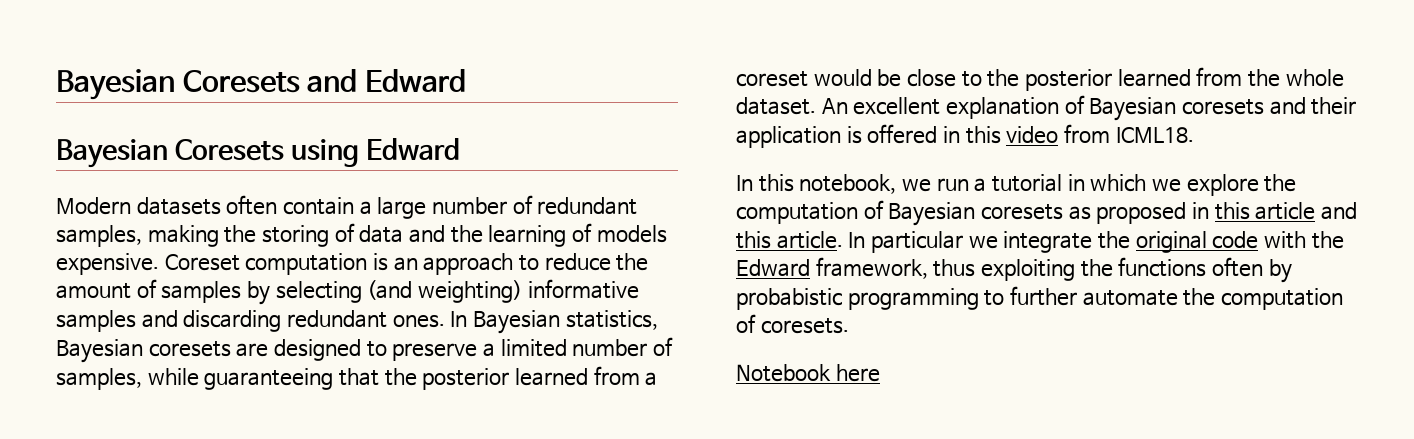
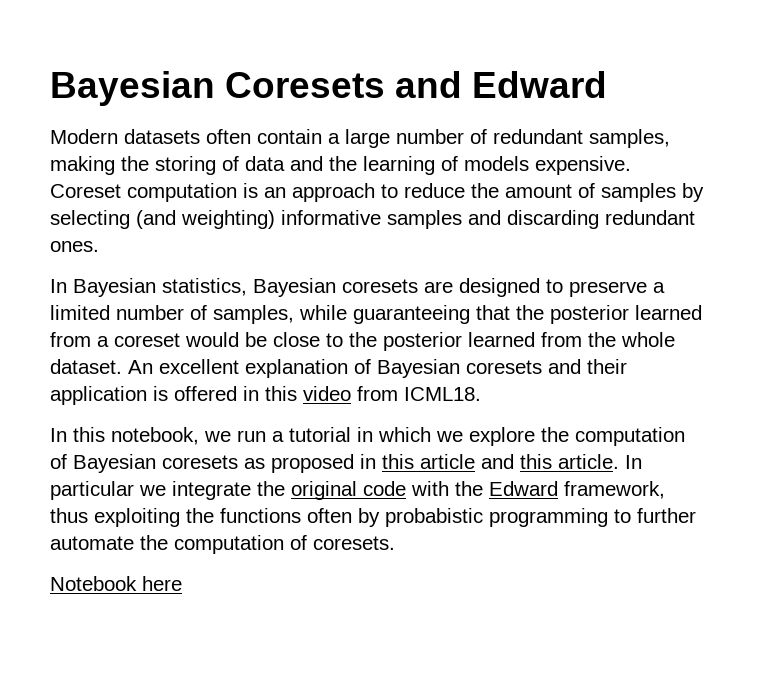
- Bayesian Coresets using Edward
- Coreset computation is an approach to reduce the amount of samples by selecting (and weighting) informative samples and discarding redundant ones. In Bayesian statistics, Bayesian coresets are designed to preserve a limited number of samples, while guaranteeing that the posterior learned from a coreset would be close to the posterior learned from the whole dataset.
+ Coreset computation is an approach to reduce the amount of samples by selecting (and weighting) informative samples and discarding redundant ones.
+ In Bayesian statistics, Bayesian coresets are designed to preserve a limited number of samples, while guaranteeing that the posterior learned from a coreset would be close to the posterior learned from the whole dataset.

